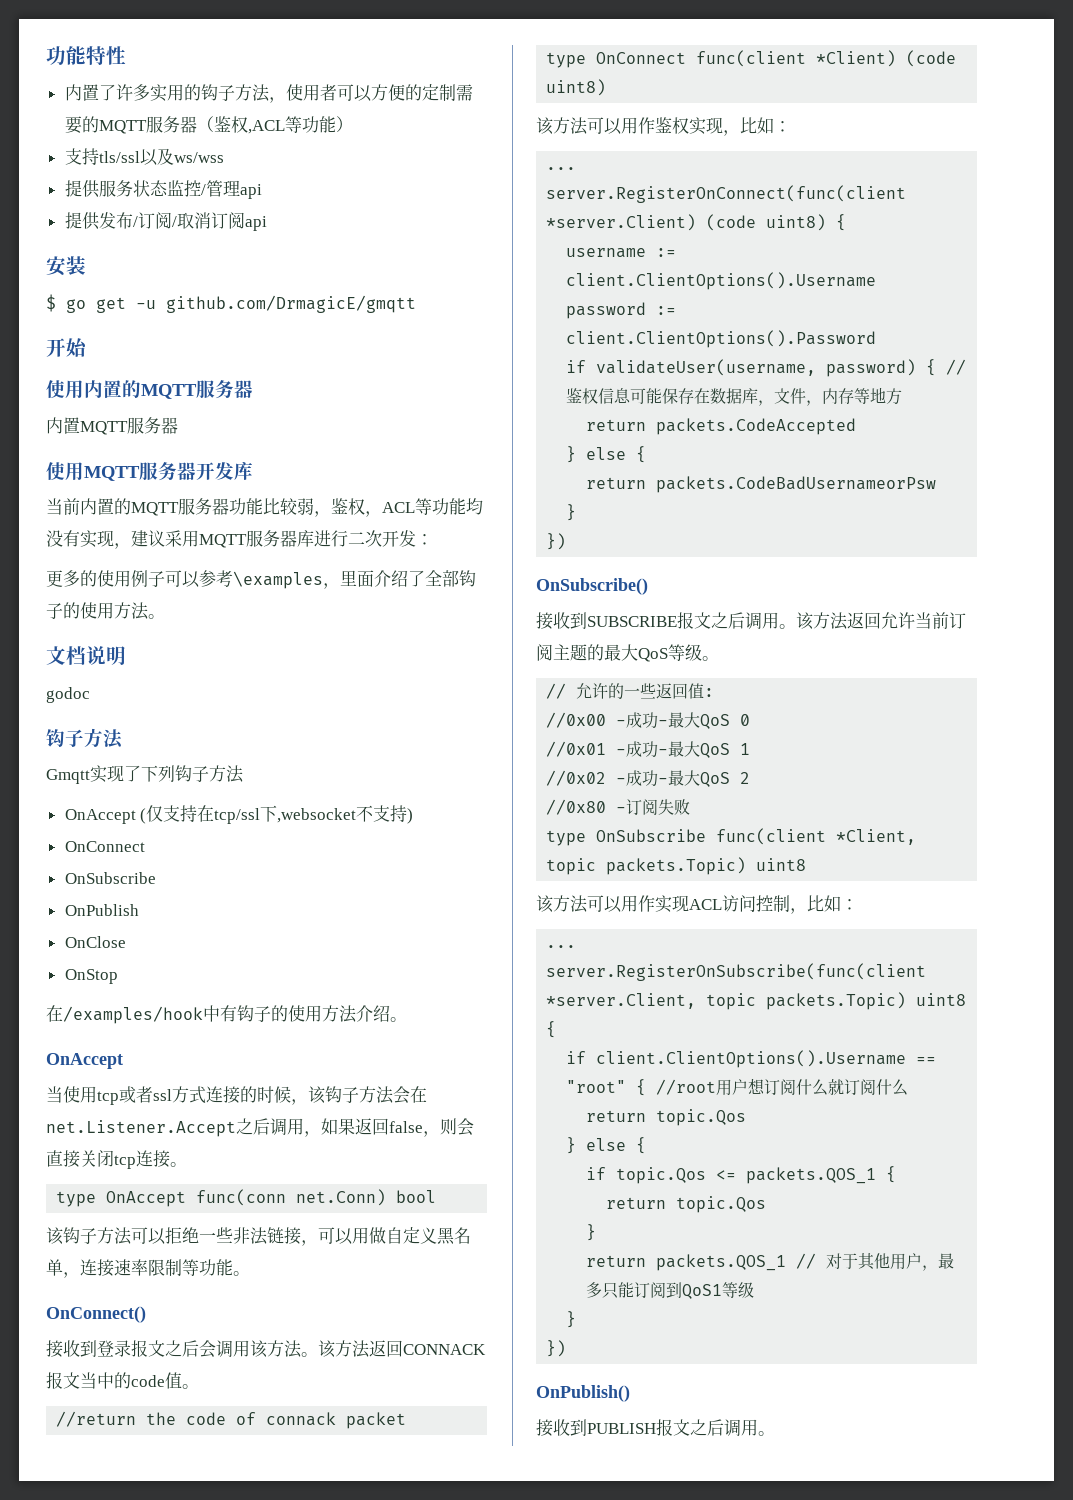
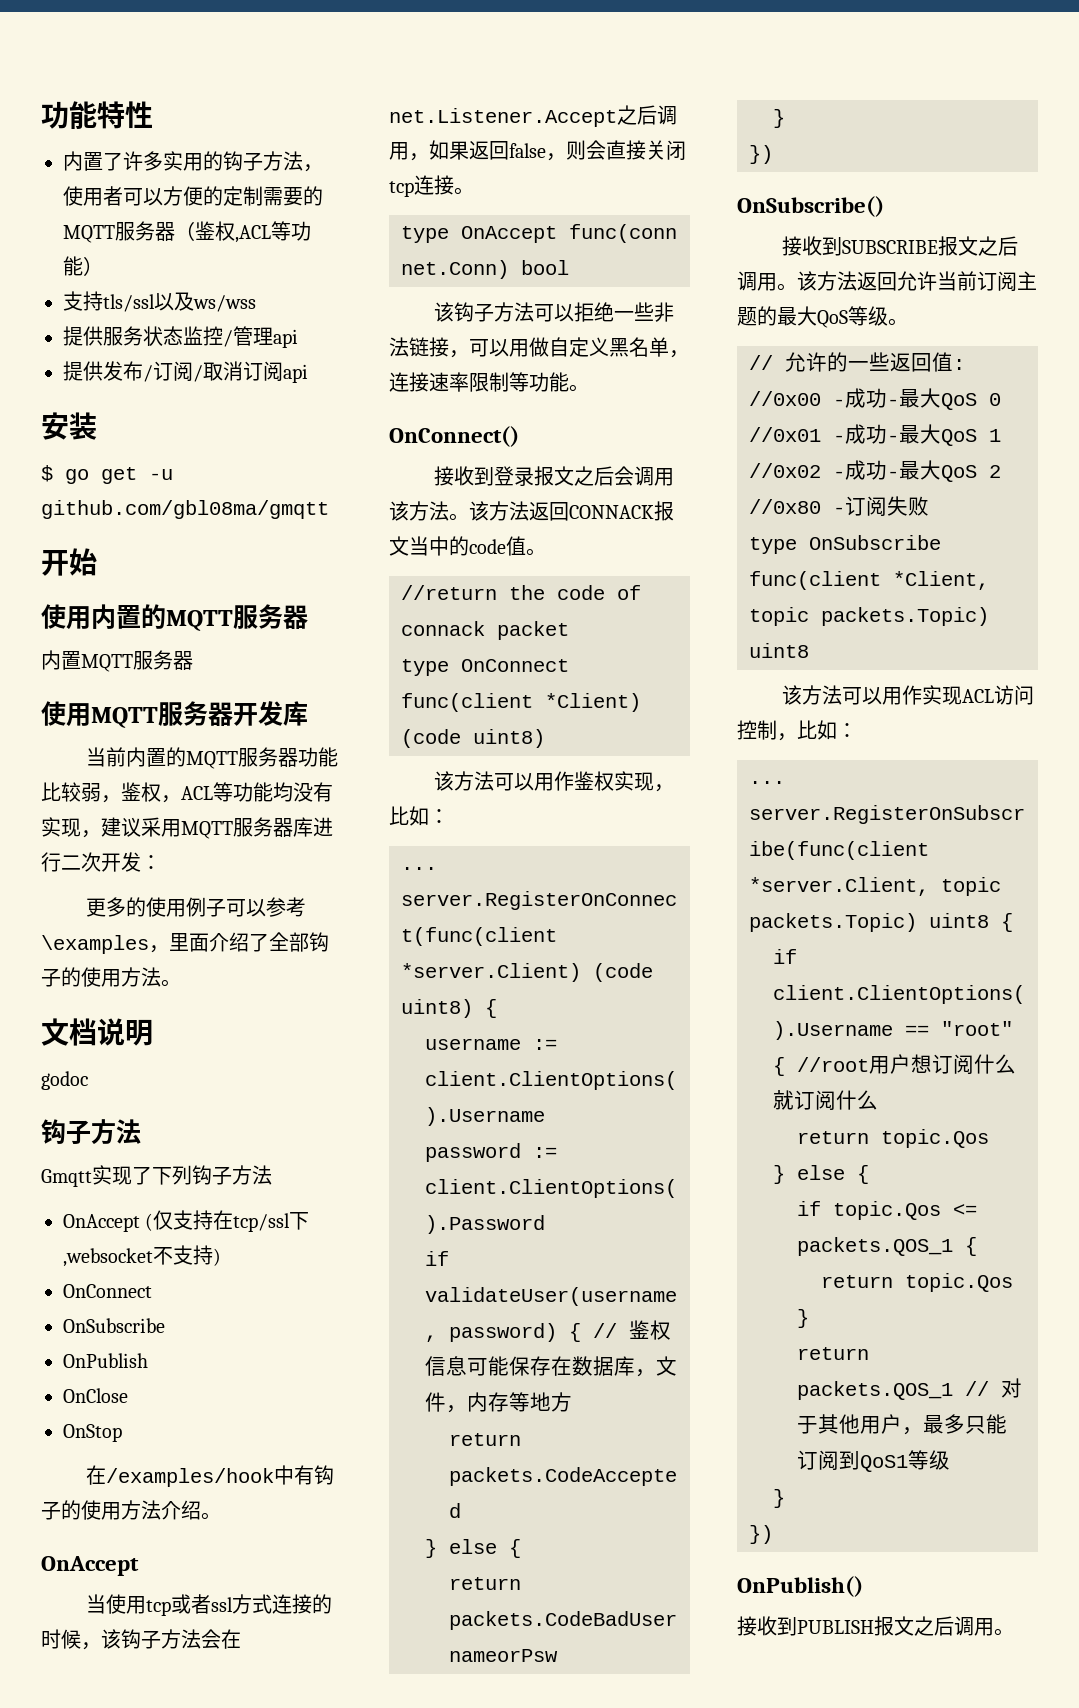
- $ go get -u github.com/DrmagicE/gmqtt
+ $ go get -u github.com/gbl08ma/gmqtt

